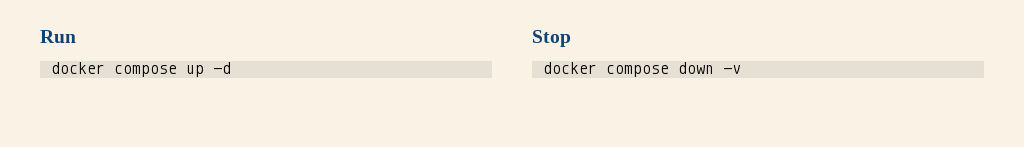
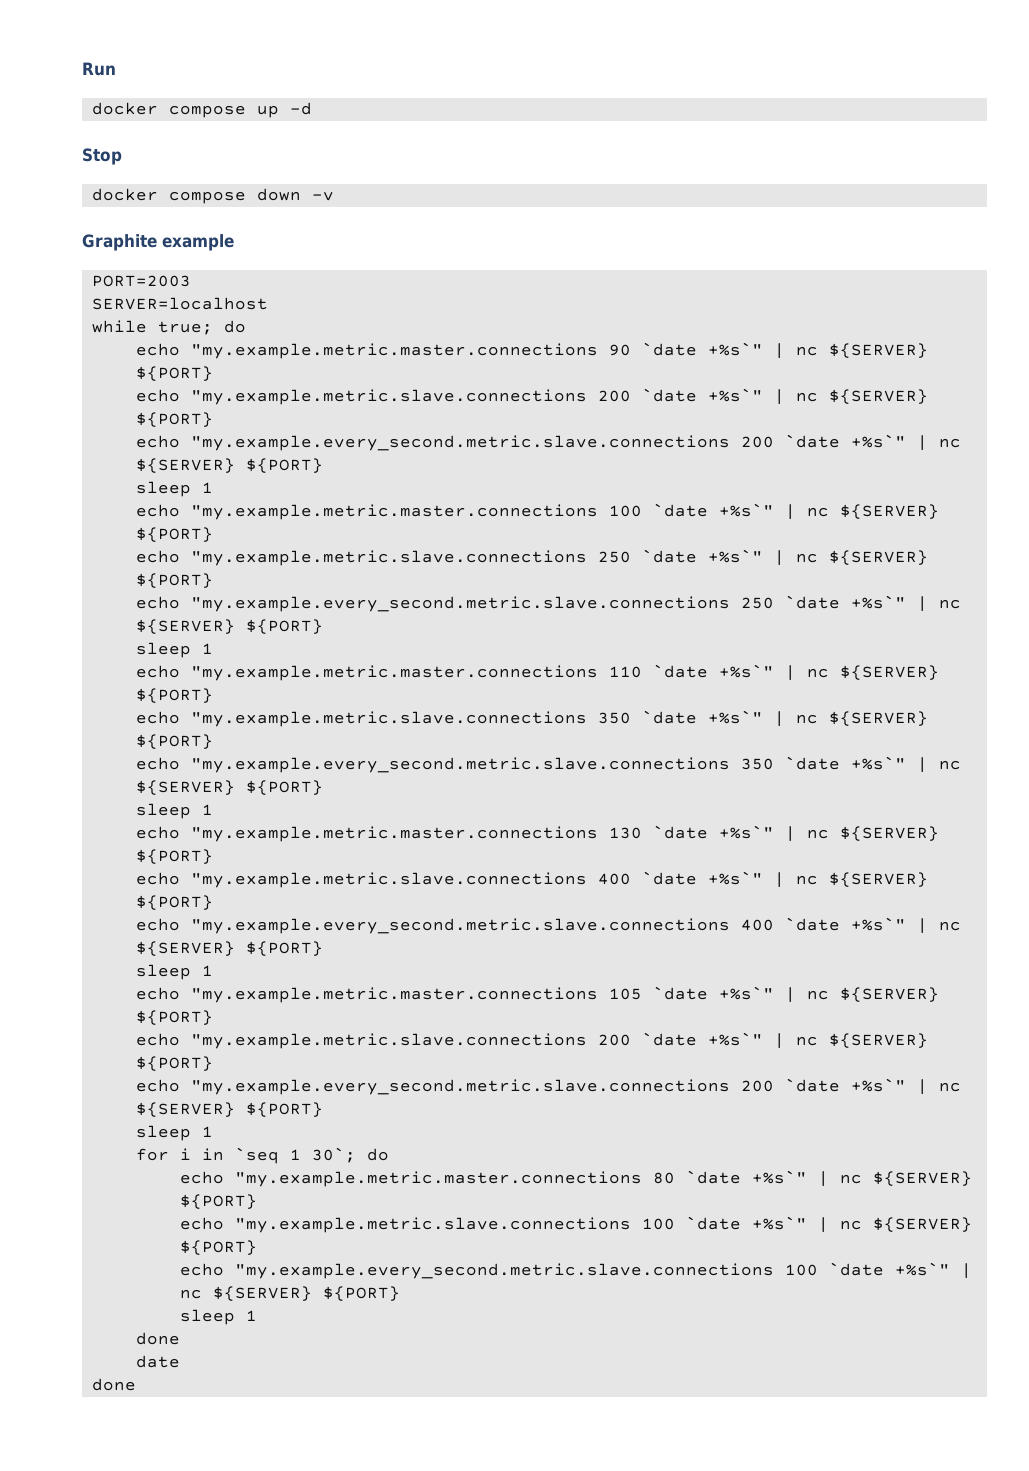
+ Graphite example
+ PORT=2003
+ SERVER=localhost
+ while true; do
+ echo "my.example.metric.master.connections 90 `date +%s`" | nc ${SERVER} ${PORT}
+ echo "my.example.metric.slave.connections 200 `date +%s`" | nc ${SERVER} ${PORT}
+ echo "my.example.every_second.metric.slave.connections 200 `date +%s`" | nc ${SERVER} ${PORT}
+ sleep 1
+ echo "my.example.metric.master.connections 100 `date +%s`" | nc ${SERVER} ${PORT}
+ echo "my.example.metric.slave.connections 250 `date +%s`" | nc ${SERVER} ${PORT}
+ echo "my.example.every_second.metric.slave.connections 250 `date +%s`" | nc ${SERVER} ${PORT}
+ sleep 1
+ echo "my.example.metric.master.connections 110 `date +%s`" | nc ${SERVER} ${PORT}
+ echo "my.example.metric.slave.connections 350 `date +%s`" | nc ${SERVER} ${PORT}
+ echo "my.example.every_second.metric.slave.connections 350 `date +%s`" | nc ${SERVER} ${PORT}
+ sleep 1
+ echo "my.example.metric.master.connections 130 `date +%s`" | nc ${SERVER} ${PORT}
+ echo "my.example.metric.slave.connections 400 `date +%s`" | nc ${SERVER} ${PORT}
+ echo "my.example.every_second.metric.slave.connections 400 `date +%s`" | nc ${SERVER} ${PORT}
+ sleep 1
+ echo "my.example.metric.master.connections 105 `date +%s`" | nc ${SERVER} ${PORT}
+ echo "my.example.metric.slave.connections 200 `date +%s`" | nc ${SERVER} ${PORT}
+ echo "my.example.every_second.metric.slave.connections 200 `date +%s`" | nc ${SERVER} ${PORT}
+ sleep 1
+ for i in `seq 1 30`; do
+ echo "my.example.metric.master.connections 80 `date +%s`" | nc ${SERVER} ${PORT}
+ echo "my.example.metric.slave.connections 100 `date +%s`" | nc ${SERVER} ${PORT}
+ echo "my.example.every_second.metric.slave.connections 100 `date +%s`" | nc ${SERVER} ${PORT}
+ sleep 1
+ done
+ date
+ done

